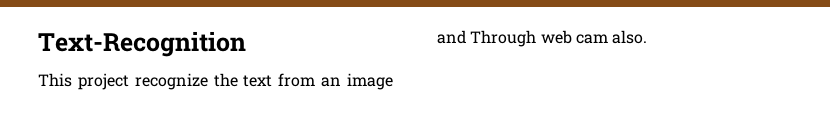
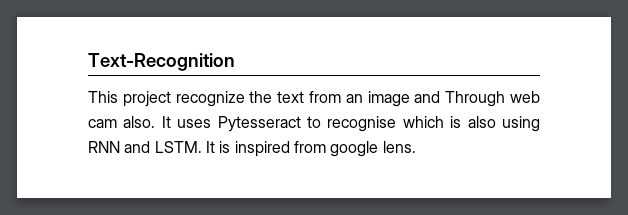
+ It uses Pytesseract to recognise which is also using RNN and LSTM. It is inspired from google lens.

